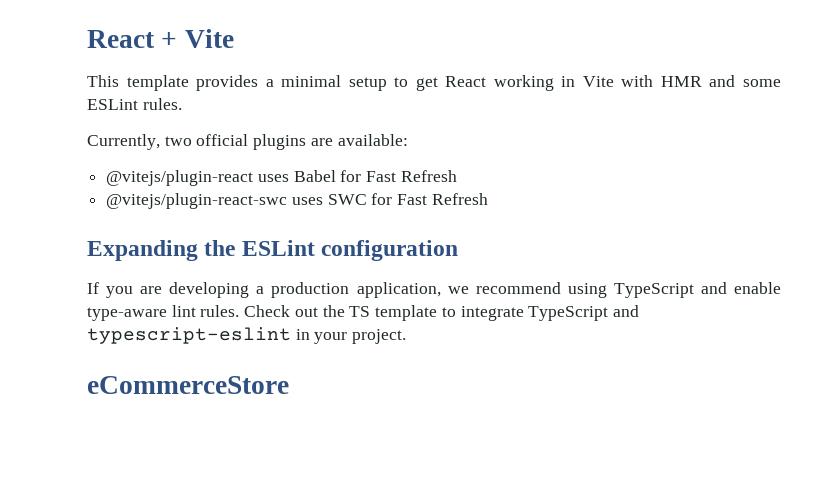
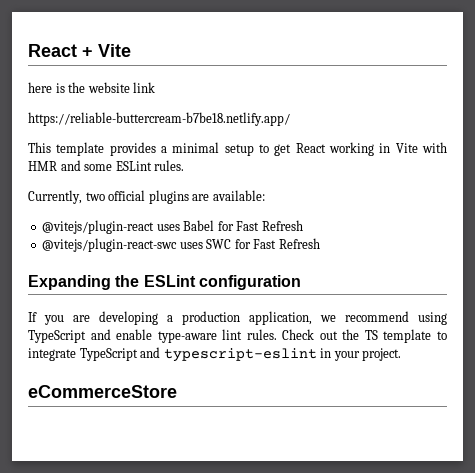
+ here is the website link
+ https://reliable-buttercream-b7be18.netlify.app/

